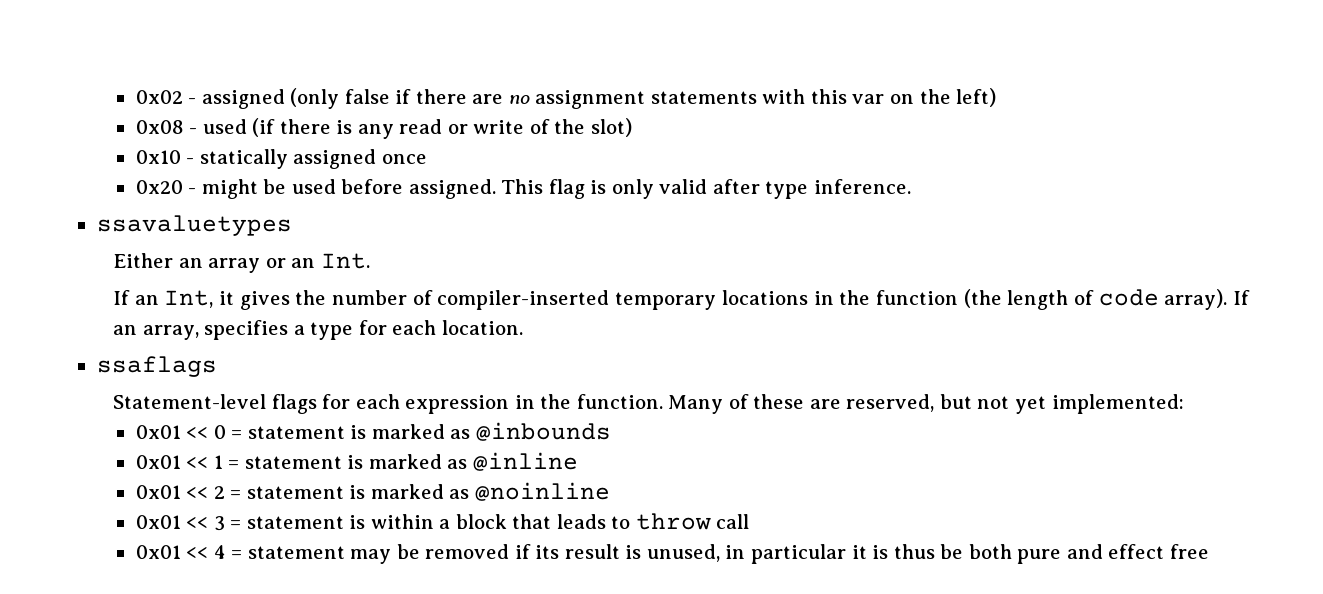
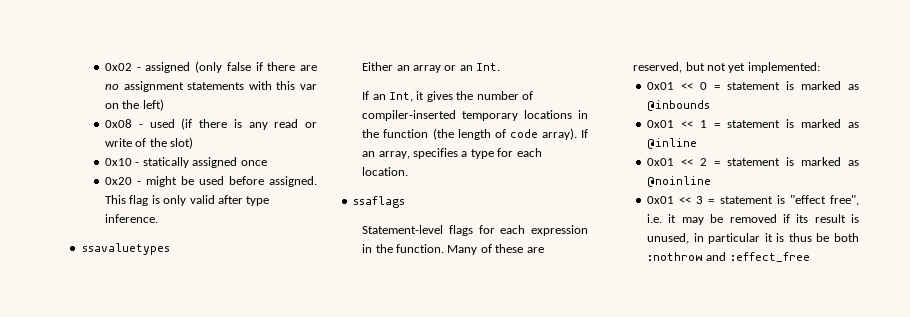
- 0x01 << 3 = statement is within a block that leads to throw call
- 0x01 << 4 = statement may be removed if its result is unused, in particular it is thus be both pure and effect free
+ 0x01 << 3 = statement is "effect free", i.e. it may be removed if its result is unused, in particular it is thus be both :nothrow and :effect_free

